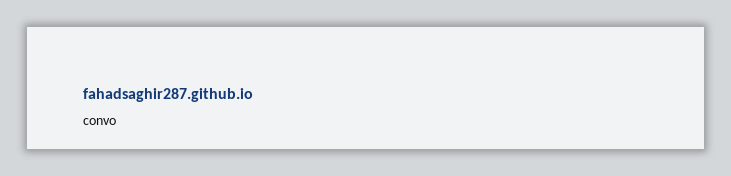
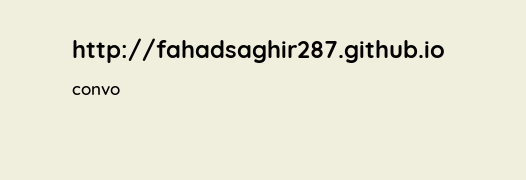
- fahadsaghir287.github.io
+ http://fahadsaghir287.github.io

